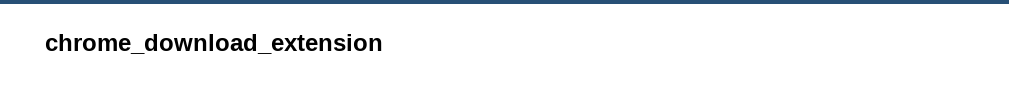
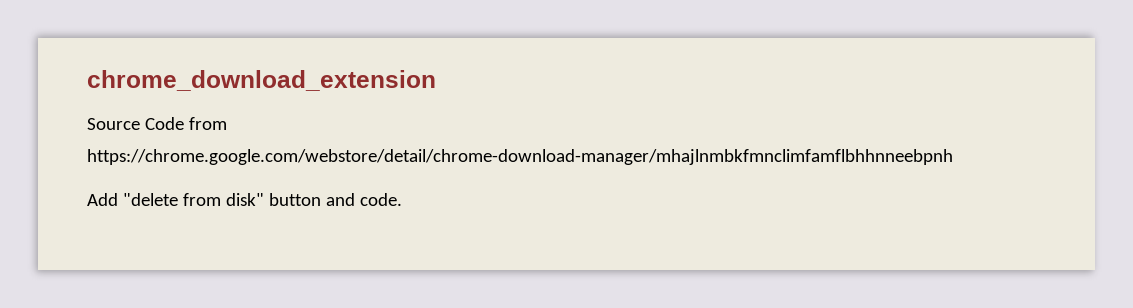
+ Source Code from https://chrome.google.com/webstore/detail/chrome-download-manager/mhajlnmbkfmnclimfamflbhhnneebpnh
+ Add "delete from disk" button and code.

